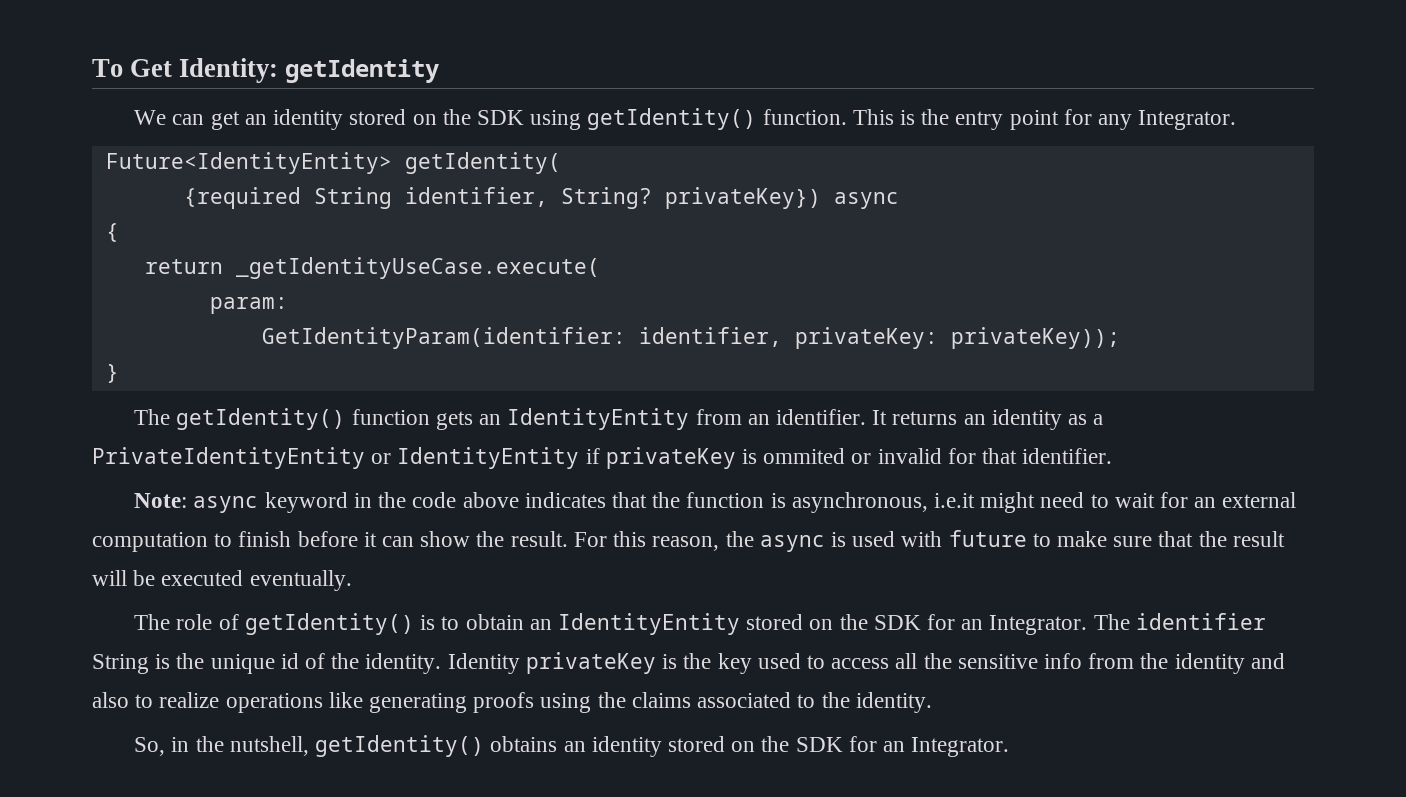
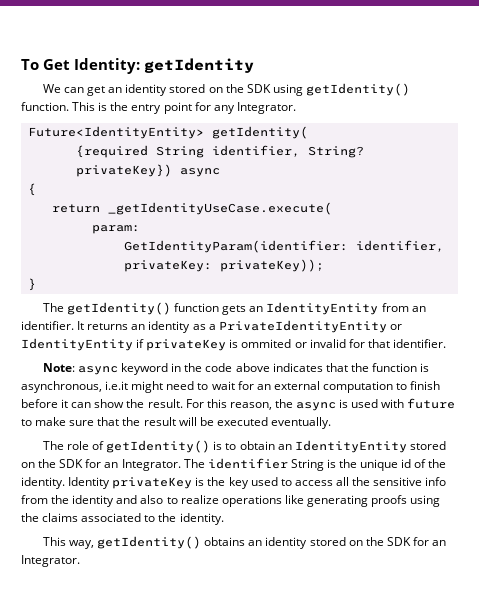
- So, in the nutshell, getIdentity() obtains an identity stored on the SDK for an Integrator.
+ This way, getIdentity() obtains an identity stored on the SDK for an Integrator.

